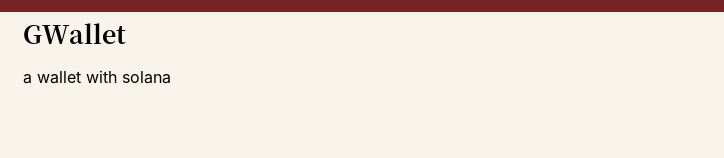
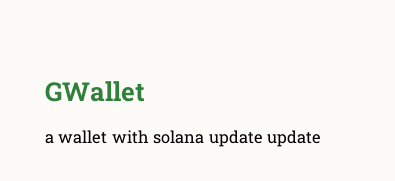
- a wallet with solana
+ a wallet with solana update update

